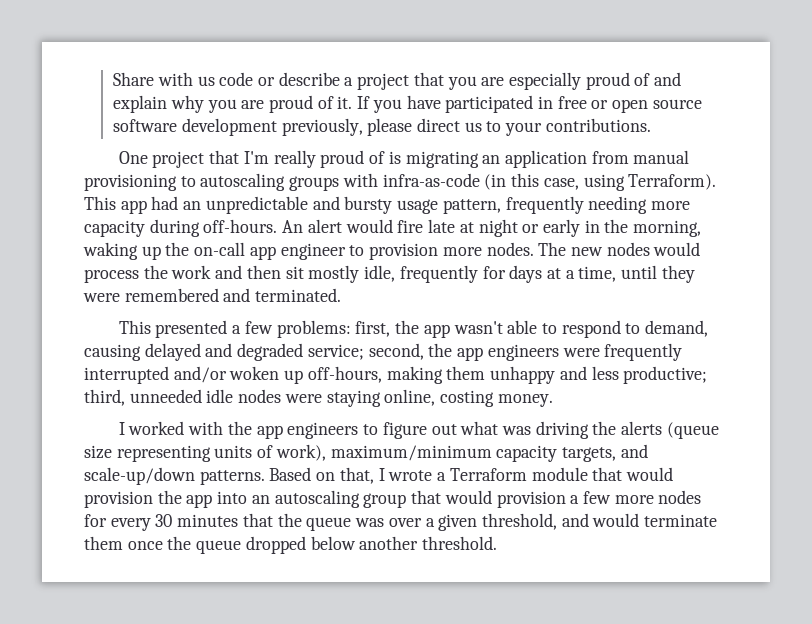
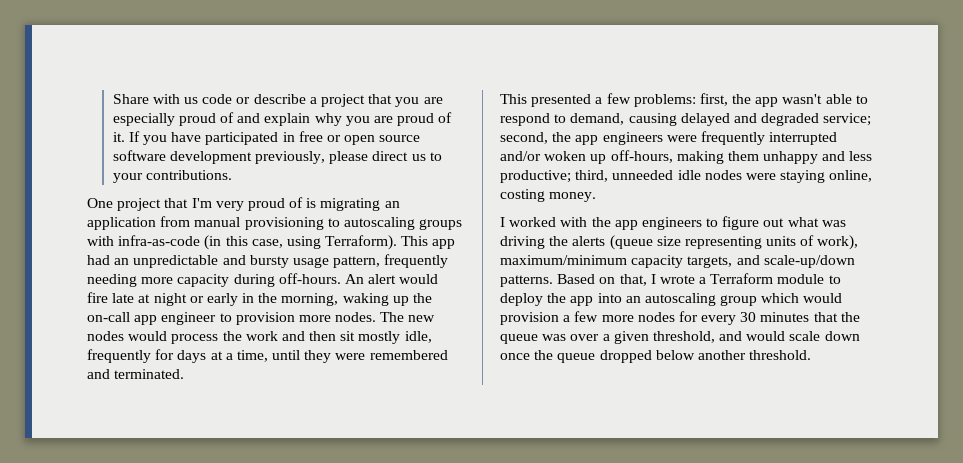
- One project that I'm really proud of is migrating an application from manual provisioning to autoscaling groups with infra-as-code (in this case, using Terraform).
+ One project that I'm very proud of is migrating an application from manual provisioning to autoscaling groups with infra-as-code (in this case, using Terraform).
- Based on that, I wrote a Terraform module that would provision the app into an autoscaling group that would provision a few more nodes for every 30 minutes that the queue was over a given threshold, and would terminate them once the queue dropped below another threshold.
+ Based on that, I wrote a Terraform module to deploy the app into an autoscaling group which would provision a few more nodes for every 30 minutes that the queue was over a given threshold, and would scale down once the queue dropped below another threshold.

